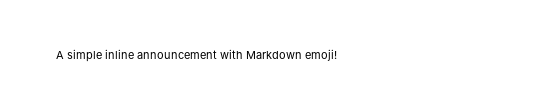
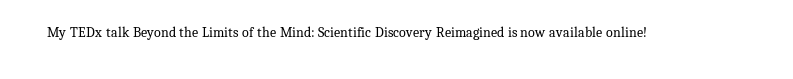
- A simple inline announcement with Markdown emoji!
+ My TEDx talk Beyond the Limits of the Mind: Scientific Discovery Reimagined is now available online!

